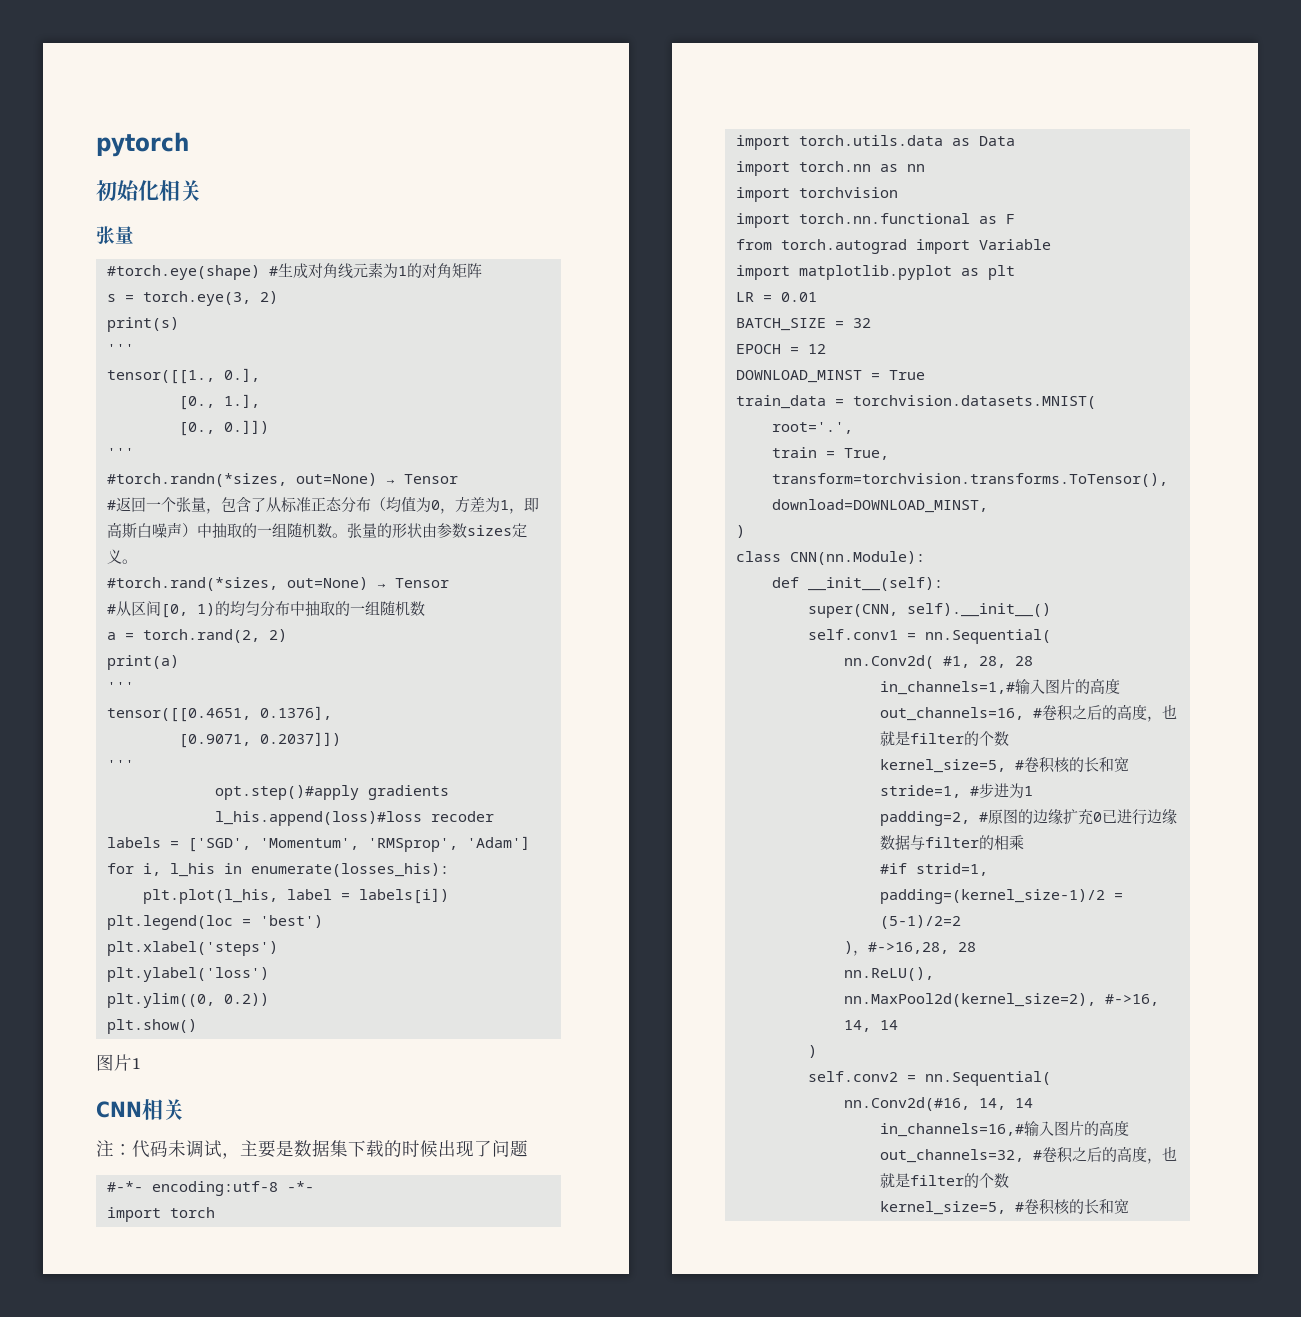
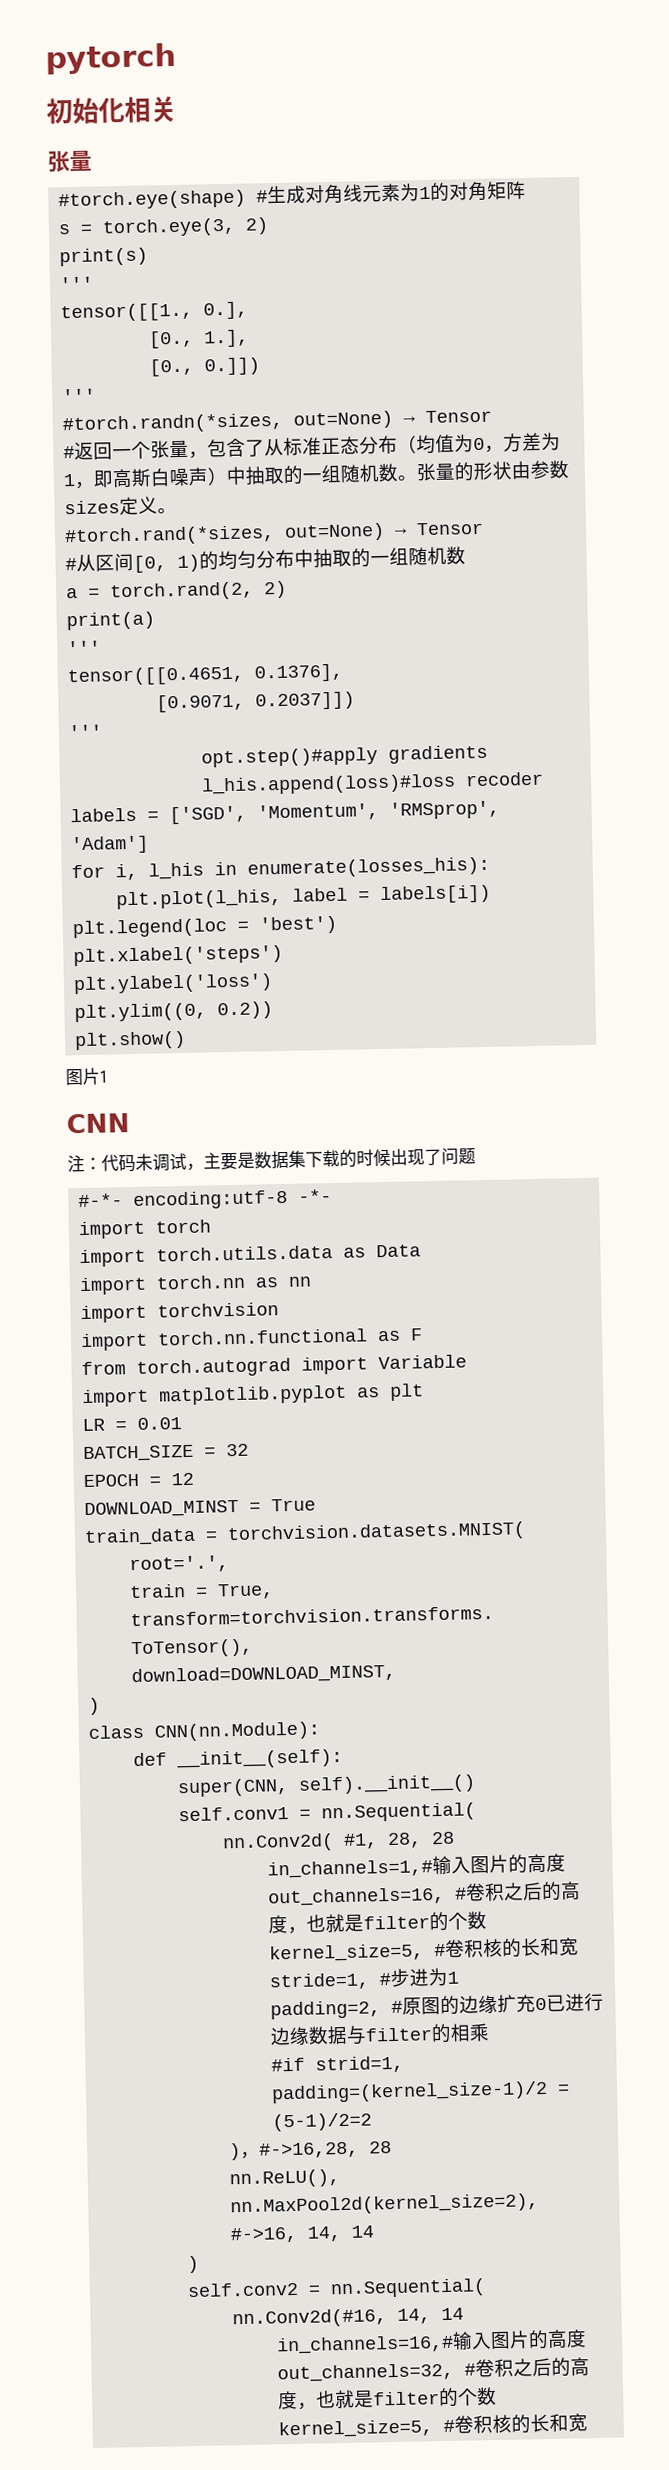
- CNN相关
+ CNN

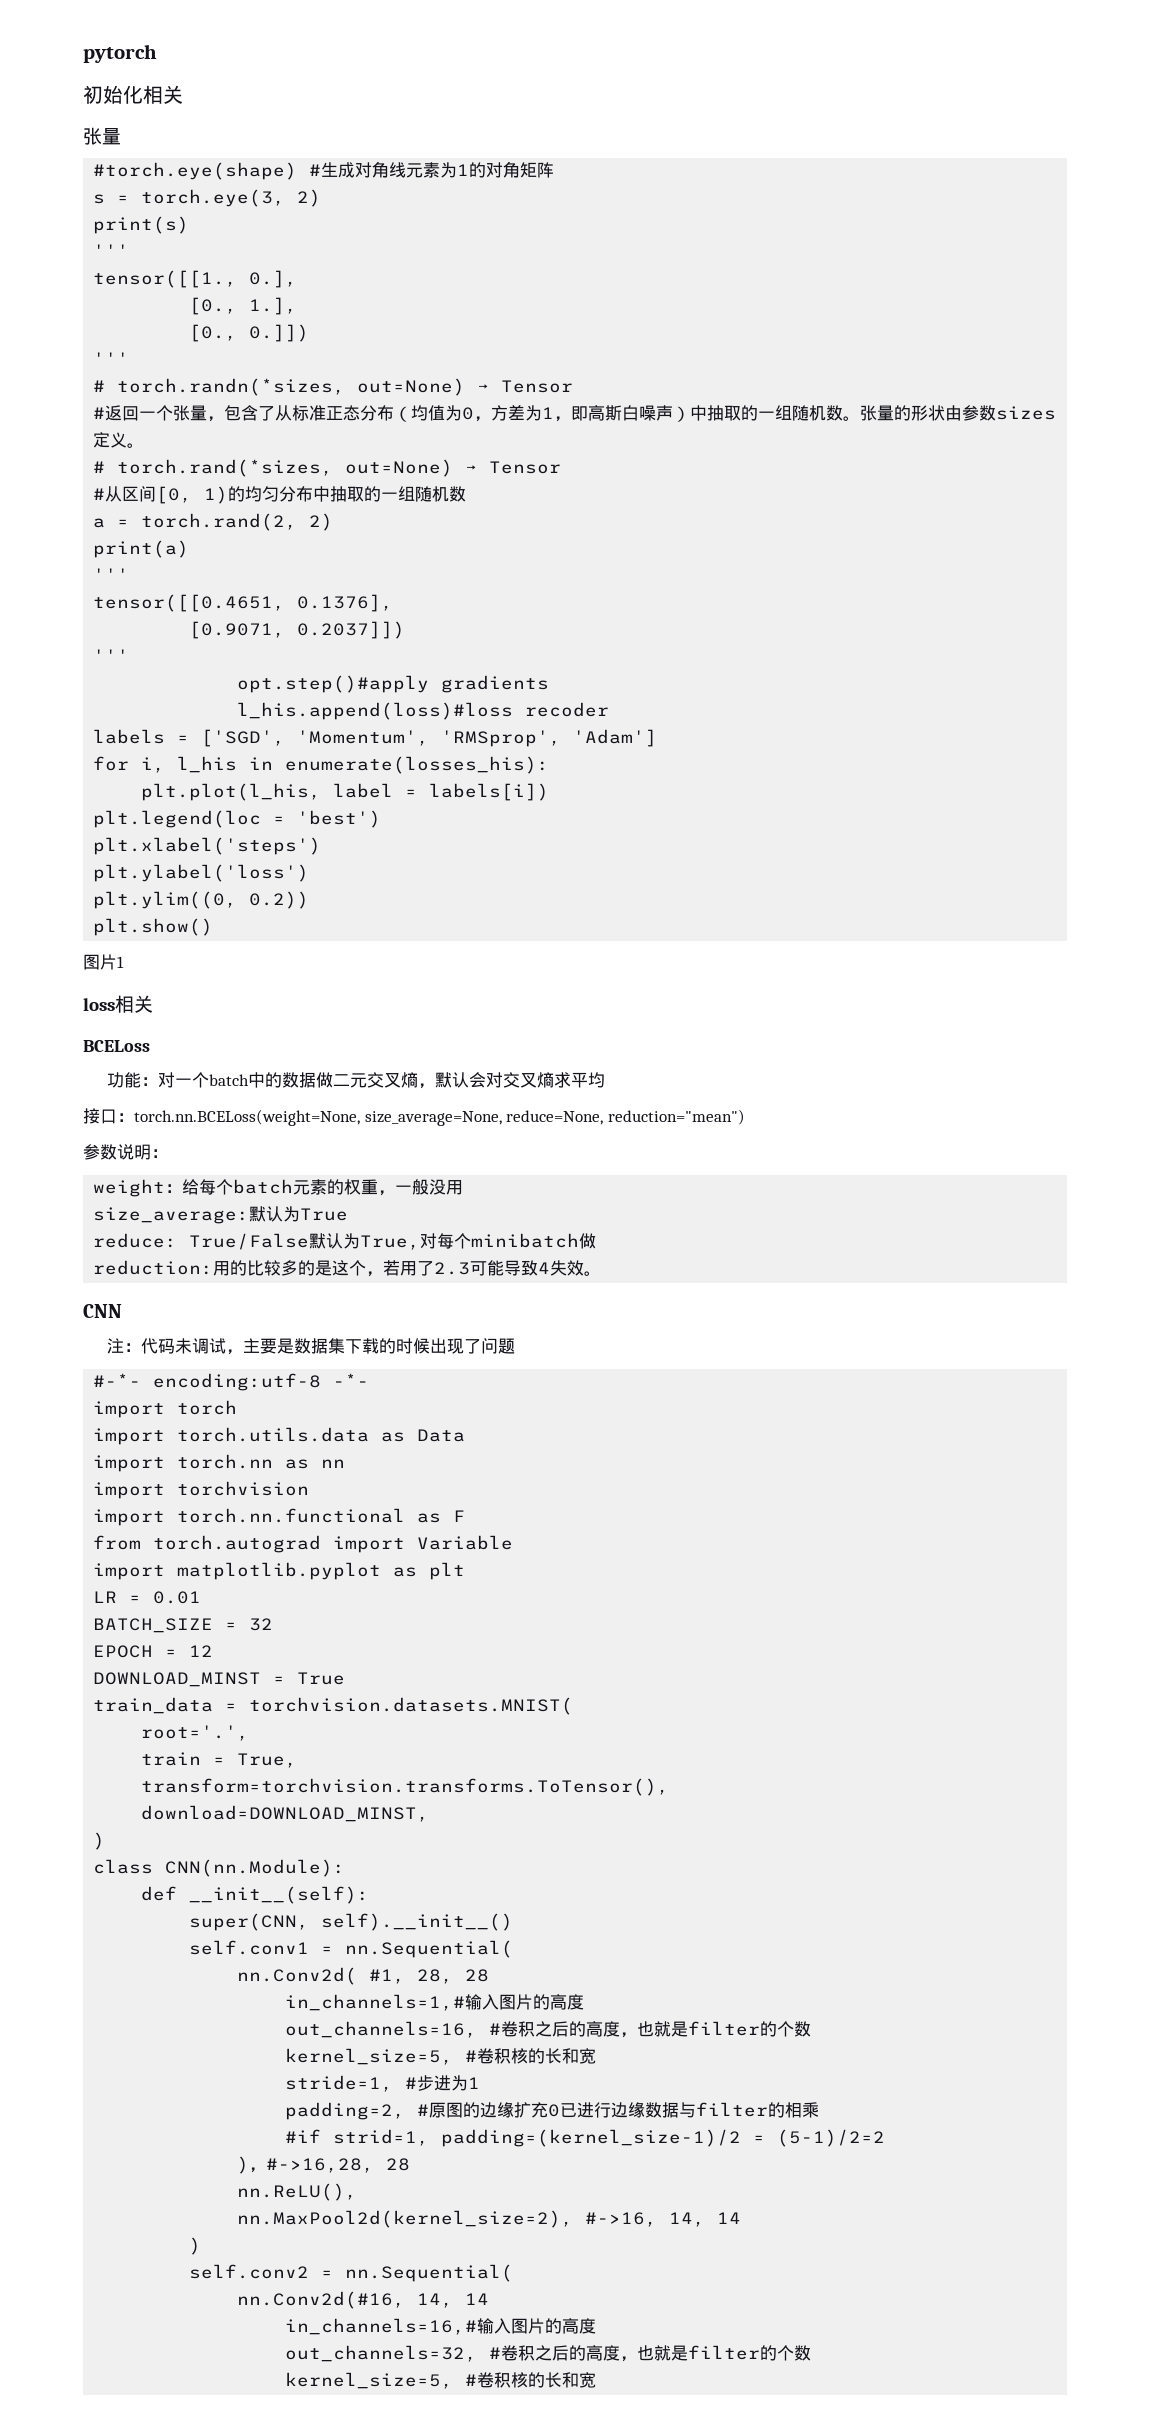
- #torch.randn(*sizes, out=None) → Tensor
+ # torch.randn(*sizes, out=None) → Tensor
- #torch.rand(*sizes, out=None) → Tensor
+ # torch.rand(*sizes, out=None) → Tensor
+ loss相关
+ BCELoss
+ 功能：对一个batch中的数据做二元交叉熵，默认会对交叉熵求平均
+ 接口：torch.nn.BCELoss(weight=None, size_average=None, reduce=None, reduction="mean")
+ 参数说明：
+ weight：给每个batch元素的权重，一般没用
+ size_average:默认为True
+ reduce: True/False默认为True,对每个minibatch做
+ reduction:用的比较多的是这个，若用了2.3可能导致4失效。

